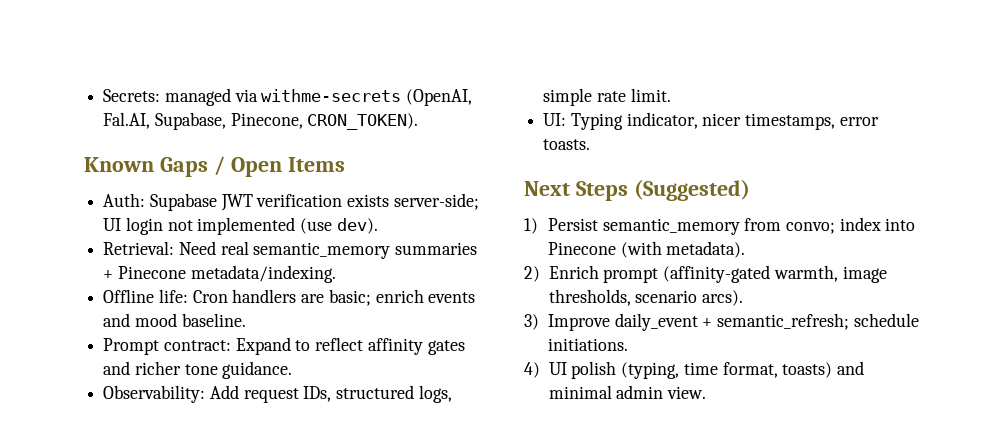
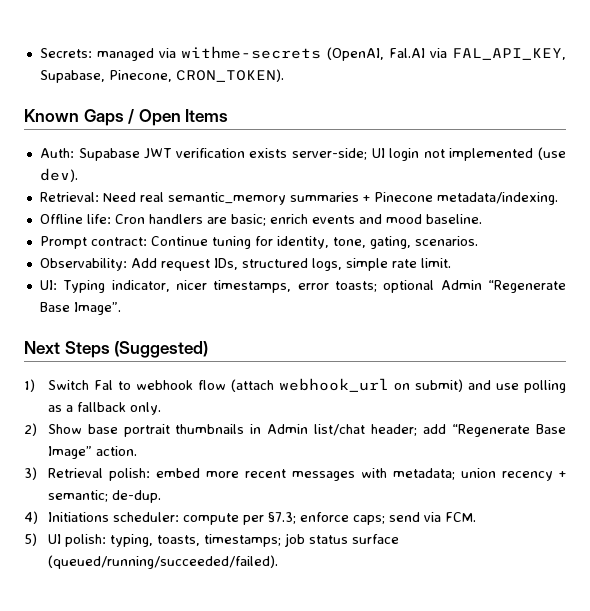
- Secrets: managed via withme-secrets (OpenAI, Fal.AI, Supabase, Pinecone, CRON_TOKEN).
+ Secrets: managed via withme-secrets (OpenAI, Fal.AI via FAL_API_KEY, Supabase, Pinecone, CRON_TOKEN).
- Prompt contract: Expand to reflect affinity gates and richer tone guidance.
+ Prompt contract: Continue tuning for identity, tone, gating, scenarios.
- UI: Typing indicator, nicer timestamps, error toasts.
+ UI: Typing indicator, nicer timestamps, error toasts; optional Admin “Regenerate Base Image”.
  Next Steps (Suggested)
- 1) Persist semantic_memory from convo; index into Pinecone (with metadata).
- 2) Enrich prompt (affinity-gated warmth, image thresholds, scenario arcs).
- 3) Improve daily_event + semantic_refresh; schedule initiations.
- 4) UI polish (typing, time format, toasts) and minimal admin view.
+ 1) Switch Fal to webhook flow (attach webhook_url on submit) and use polling as a fallback only.
+ 2) Show base portrait thumbnails in Admin list/chat header; add “Regenerate Base Image” action.
+ 3) Retrieval polish: embed more recent messages with metadata; union recency + semantic; de-dup.
+ 4) Initiations scheduler: compute per §7.3; enforce caps; send via FCM.
+ 5) UI polish: typing, toasts, timestamps; job status surface (queued/running/succeeded/failed).

